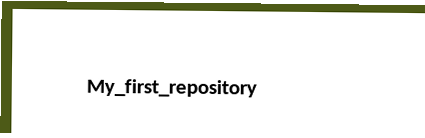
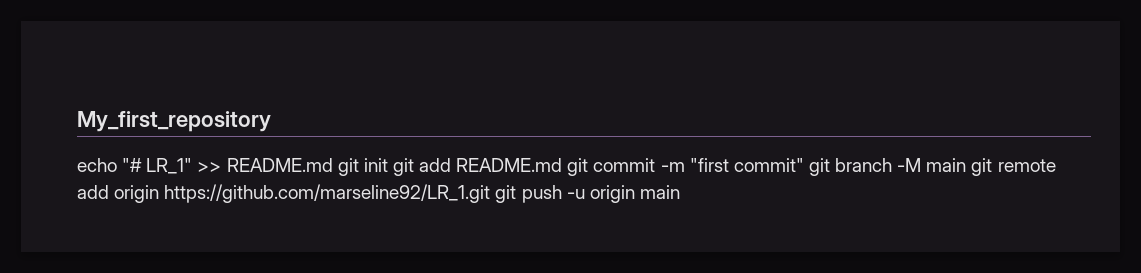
+ echo "# LR_1" >> README.md git init git add README.md git commit -m "first commit" git branch -M main git remote add origin https://github.com/marseline92/LR_1.git git push -u origin main

